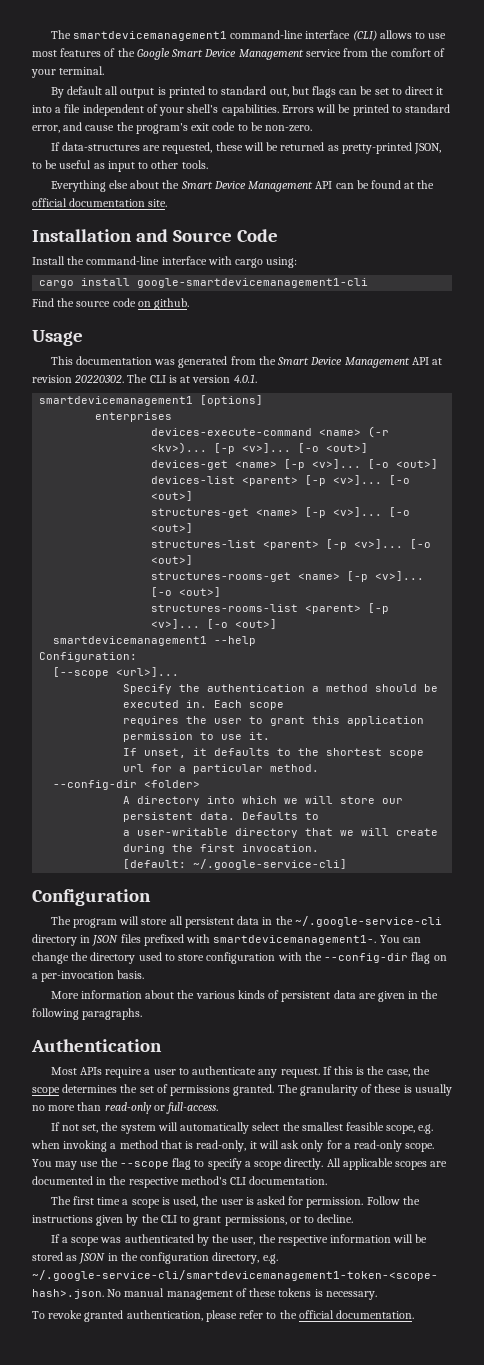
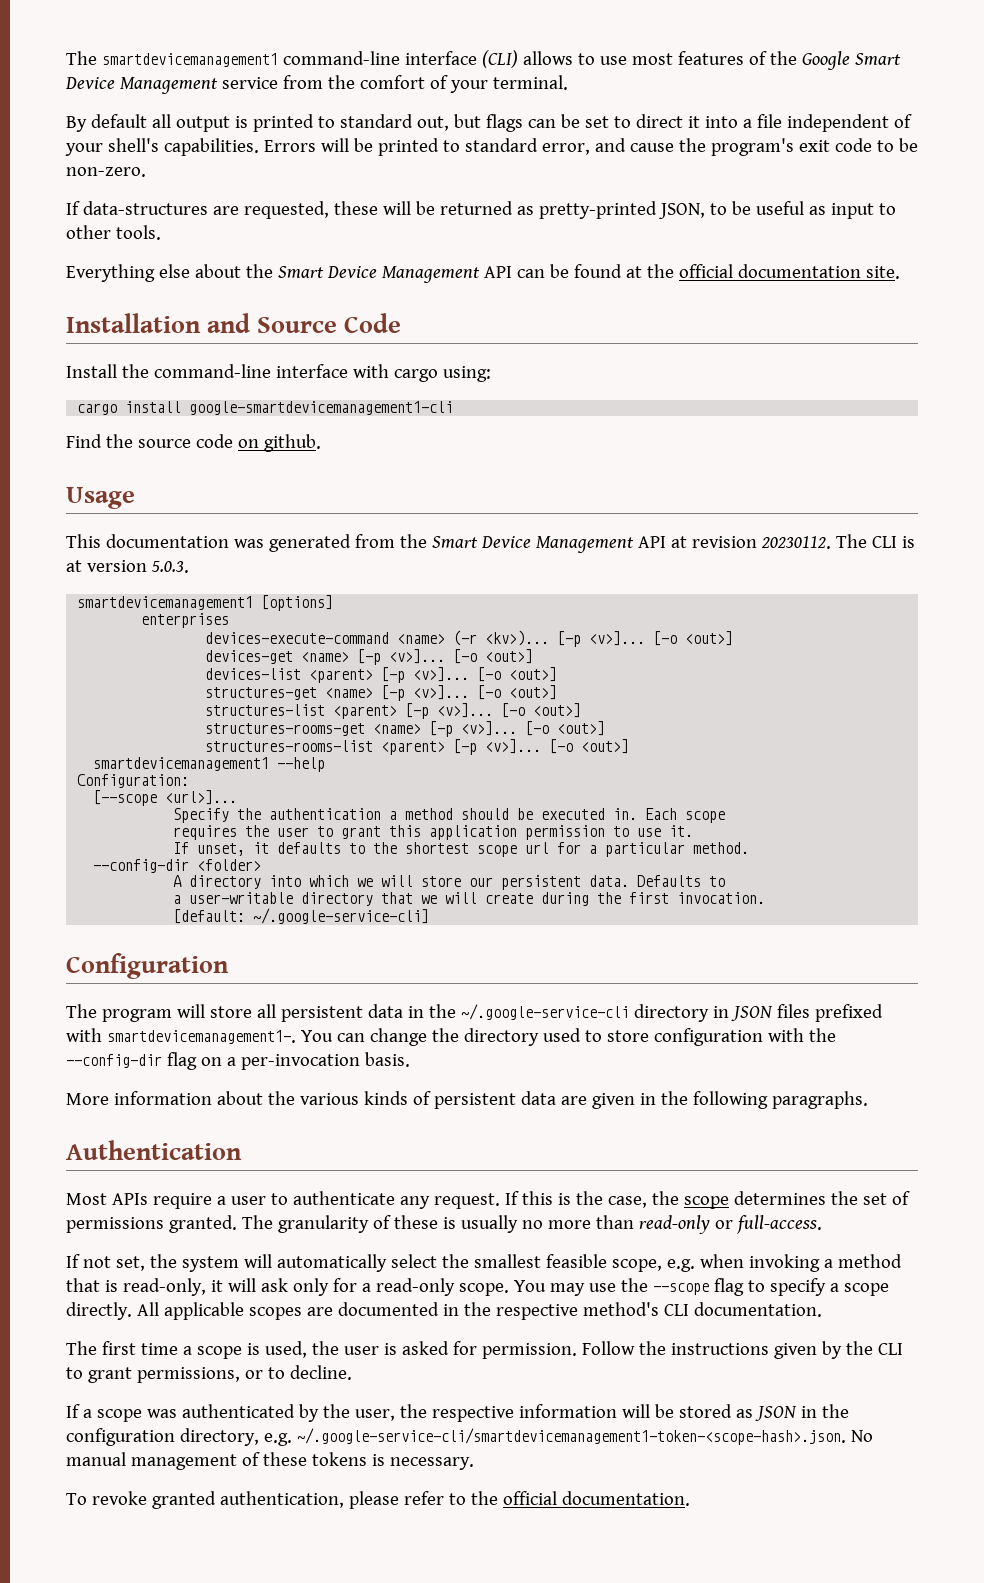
- This documentation was generated from the Smart Device Management API at revision 20220302.
+ This documentation was generated from the Smart Device Management API at revision 20230112.
- The CLI is at version 4.0.1.
+ The CLI is at version 5.0.3.

